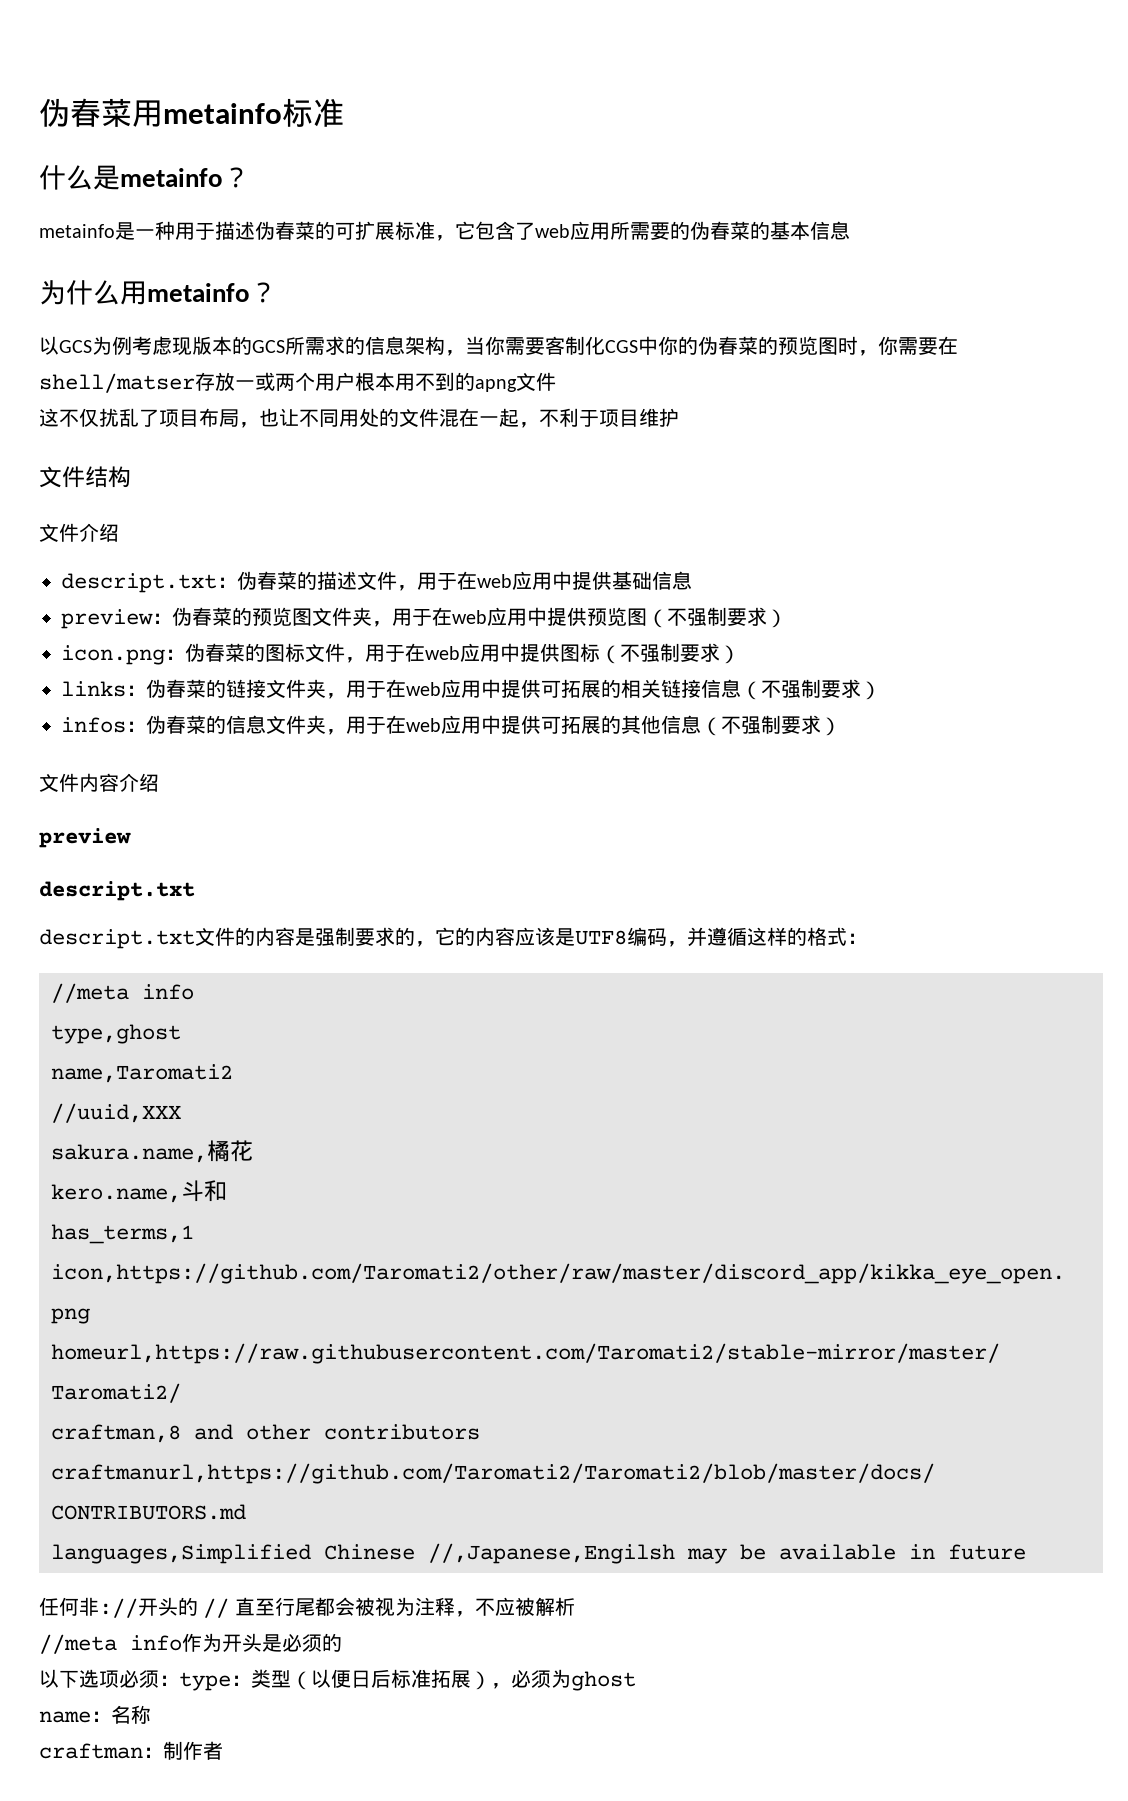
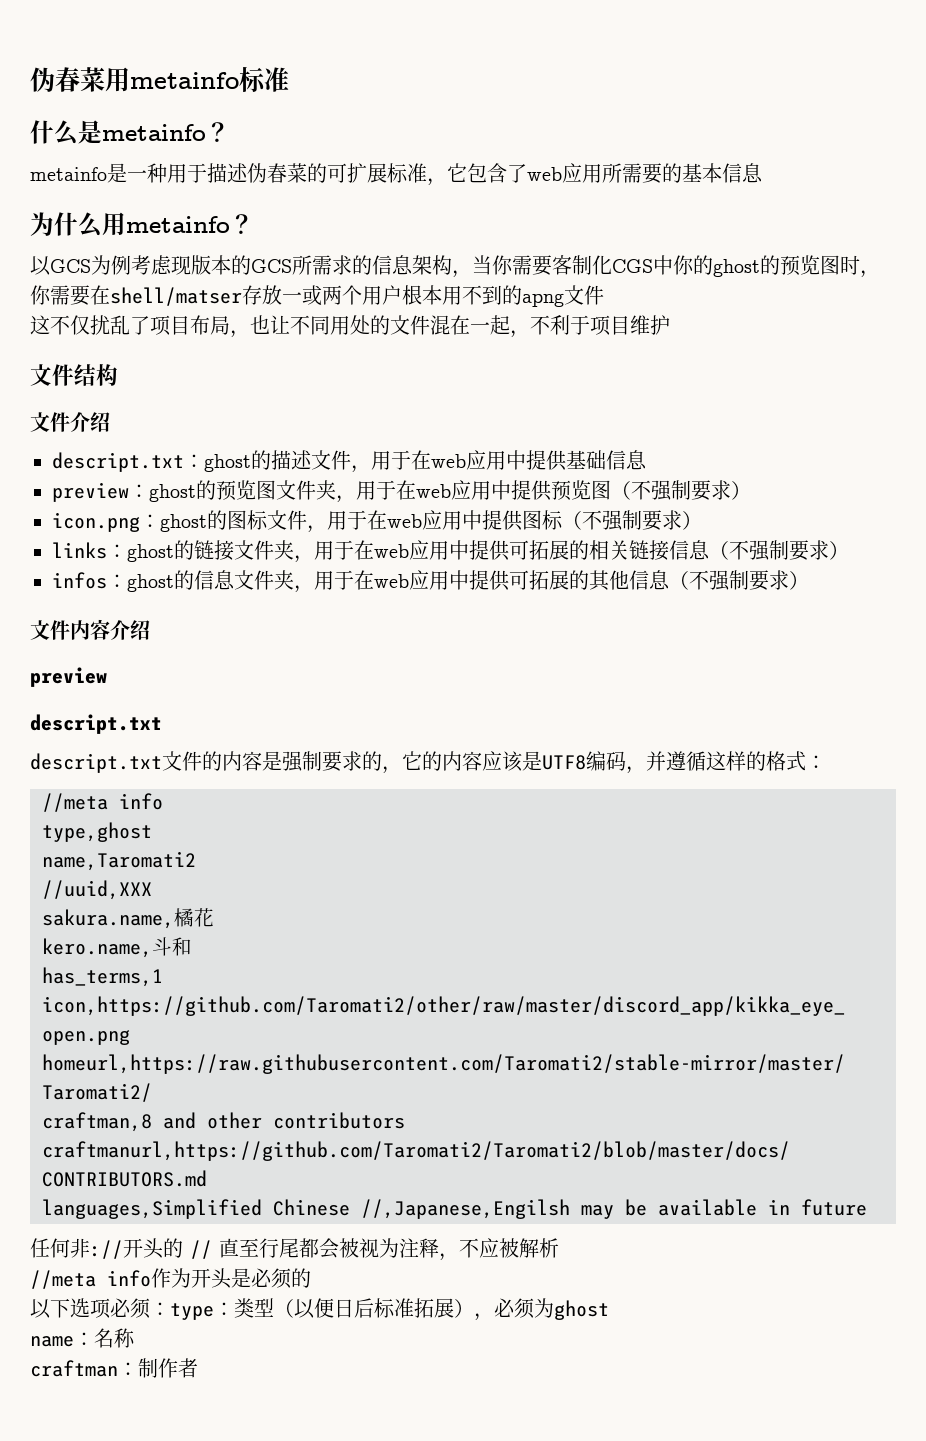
- metainfo是一种用于描述伪春菜的可扩展标准，它包含了web应用所需要的伪春菜的基本信息
+ metainfo是一种用于描述伪春菜的可扩展标准，它包含了web应用所需要的基本信息
- 以GCS为例考虑现版本的GCS所需求的信息架构，当你需要客制化CGS中你的伪春菜的预览图时，你需要在shell/matser存放一或两个用户根本用不到的apng文件
+ 以GCS为例考虑现版本的GCS所需求的信息架构，当你需要客制化CGS中你的ghost的预览图时，你需要在shell/matser存放一或两个用户根本用不到的apng文件
- descript.txt：伪春菜的描述文件，用于在web应用中提供基础信息
+ descript.txt：ghost的描述文件，用于在web应用中提供基础信息
- preview：伪春菜的预览图文件夹，用于在web应用中提供预览图（不强制要求）
+ preview：ghost的预览图文件夹，用于在web应用中提供预览图（不强制要求）
- icon.png：伪春菜的图标文件，用于在web应用中提供图标（不强制要求）
+ icon.png：ghost的图标文件，用于在web应用中提供图标（不强制要求）
- links：伪春菜的链接文件夹，用于在web应用中提供可拓展的相关链接信息（不强制要求）
+ links：ghost的链接文件夹，用于在web应用中提供可拓展的相关链接信息（不强制要求）
- infos：伪春菜的信息文件夹，用于在web应用中提供可拓展的其他信息（不强制要求）
+ infos：ghost的信息文件夹，用于在web应用中提供可拓展的其他信息（不强制要求）

